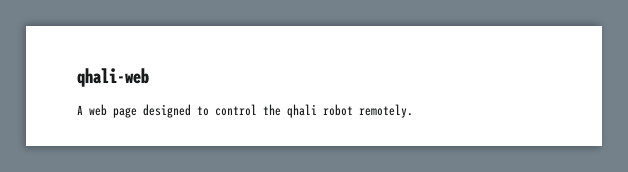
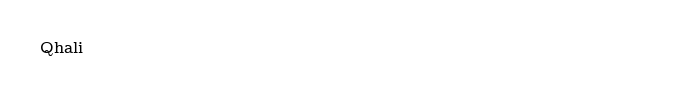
- qhali-web
- A web page designed to control the qhali robot remotely.
+ Qhali

